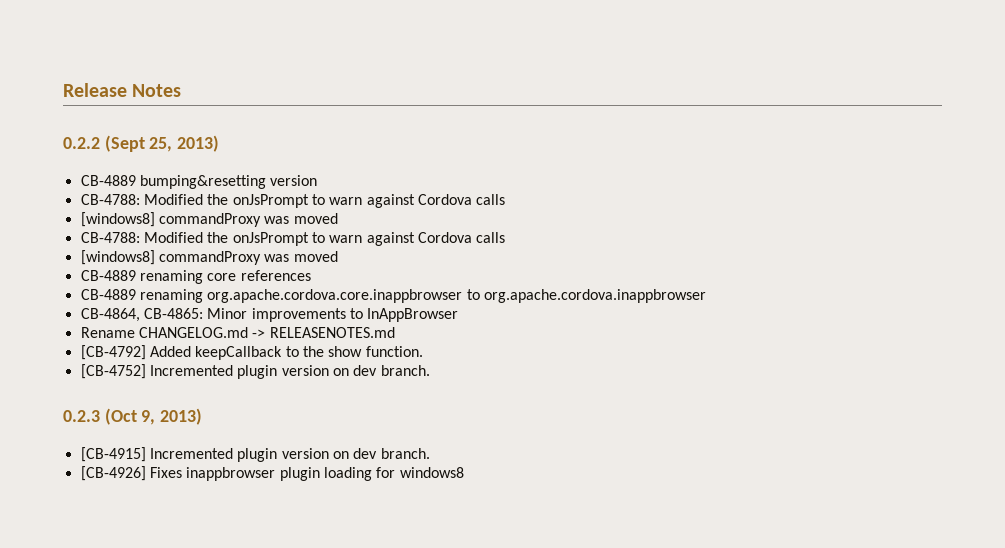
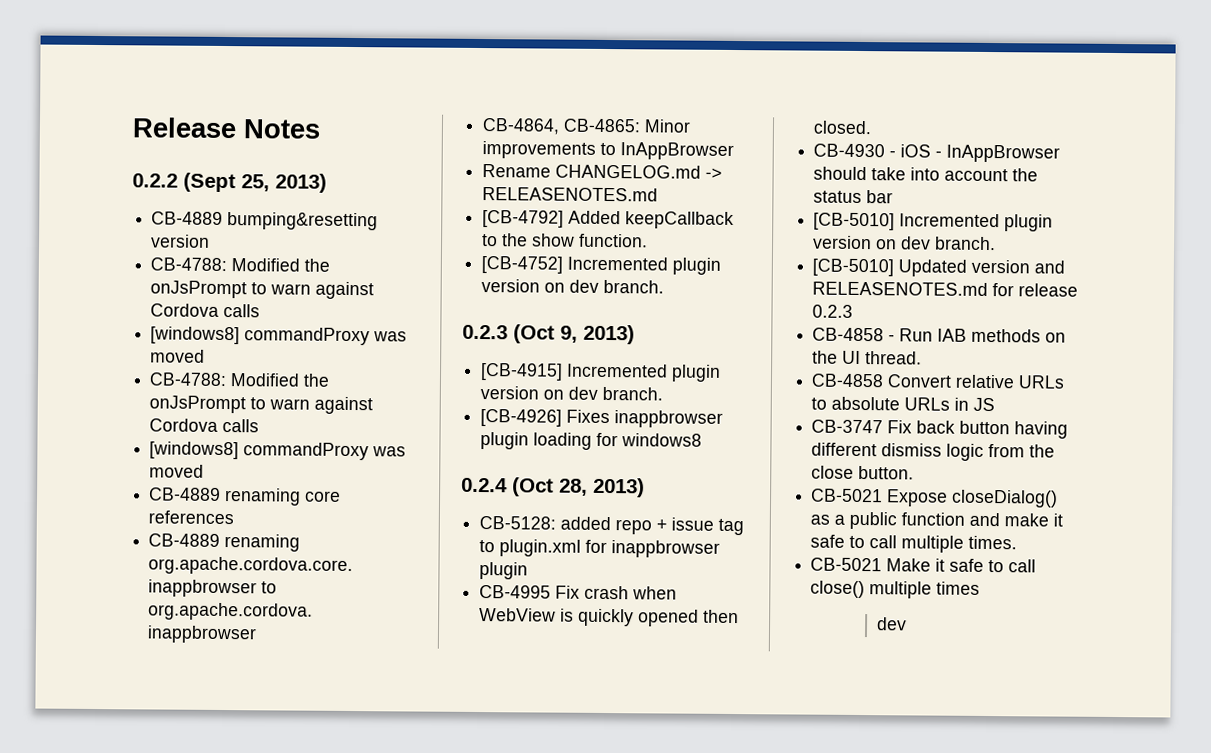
+ 0.2.4 (Oct 28, 2013)
+ CB-5128: added repo + issue tag to plugin.xml for inappbrowser plugin
+ CB-4995 Fix crash when WebView is quickly opened then closed.
+ CB-4930 - iOS - InAppBrowser should take into account the status bar
+ [CB-5010] Incremented plugin version on dev branch.
+ [CB-5010] Updated version and RELEASENOTES.md for release 0.2.3
+ CB-4858 - Run IAB methods on the UI thread.
+ CB-4858 Convert relative URLs to absolute URLs in JS
+ CB-3747 Fix back button having different dismiss logic from the close button.
+ CB-5021 Expose closeDialog() as a public function and make it safe to call multiple times.
+ CB-5021 Make it safe to call close() multiple times
+ dev

